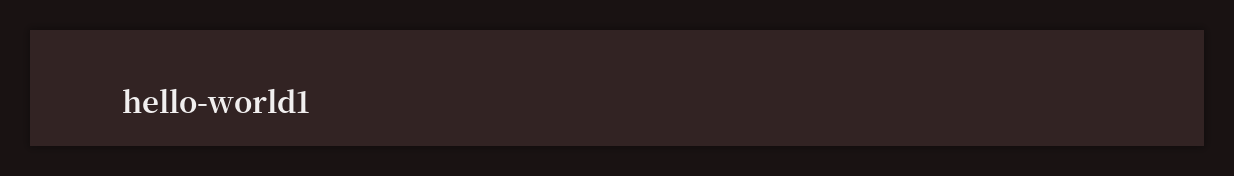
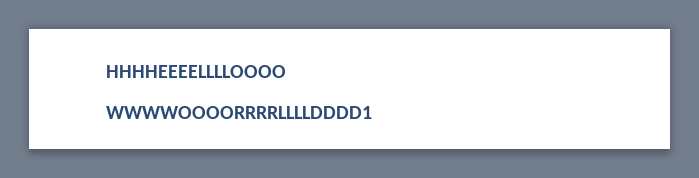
- hello-world1
+ HHHHEEEELLLLOOOO
+ WWWWOOOORRRRLLLLDDDD1

